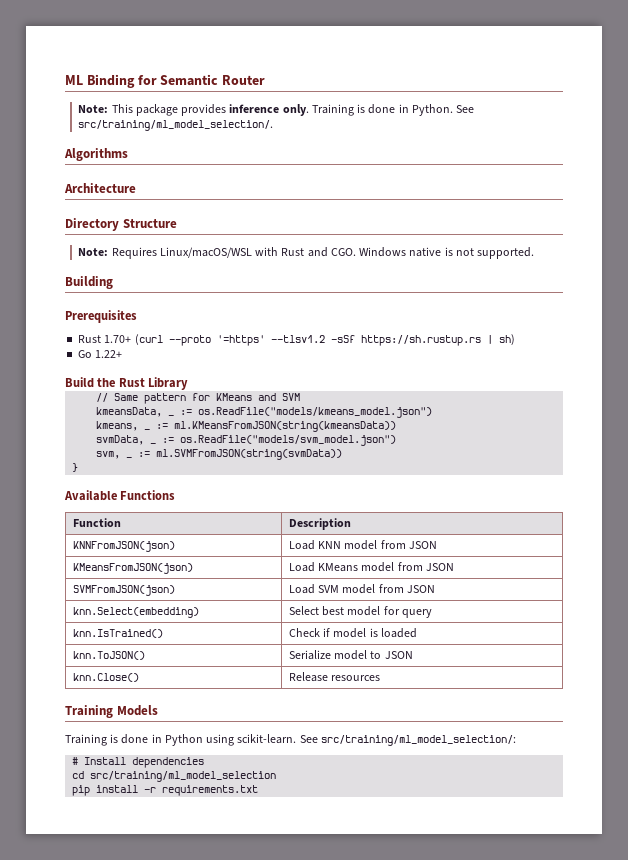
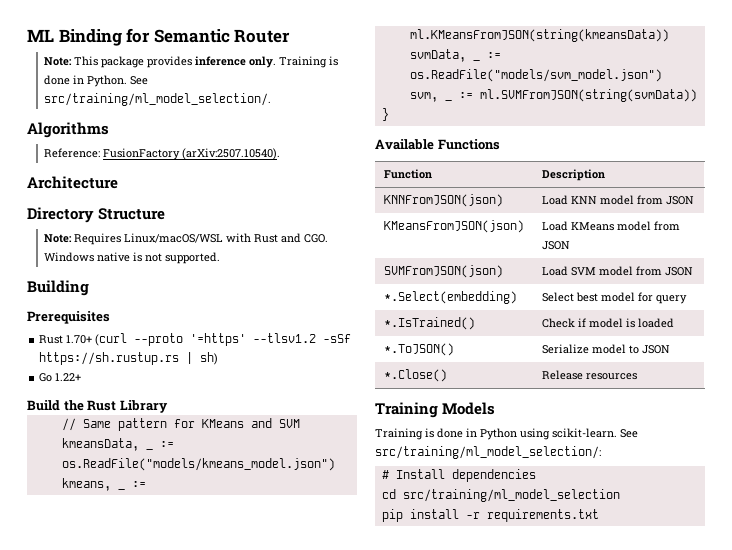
+ Reference: FusionFactory (arXiv:2507.10540).
- knn.Select(embedding) | Select best model for query
+ *.Select(embedding) | Select best model for query
- knn.IsTrained() | Check if model is loaded
+ *.IsTrained() | Check if model is loaded
- knn.ToJSON() | Serialize model to JSON
+ *.ToJSON() | Serialize model to JSON
- knn.Close() | Release resources
+ *.Close() | Release resources

